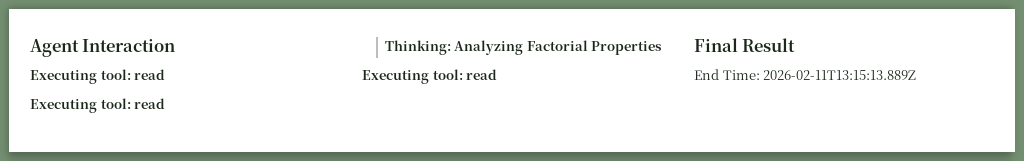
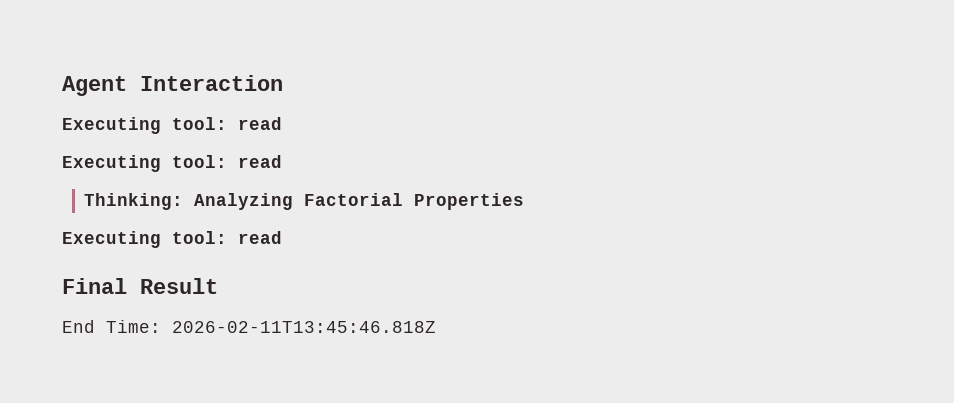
- End Time: 2026-02-11T13:15:13.889Z
+ End Time: 2026-02-11T13:45:46.818Z

